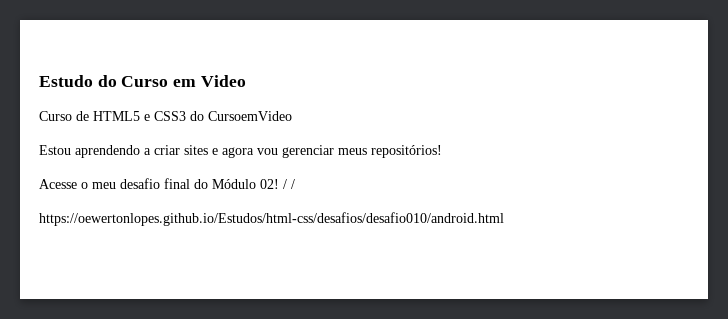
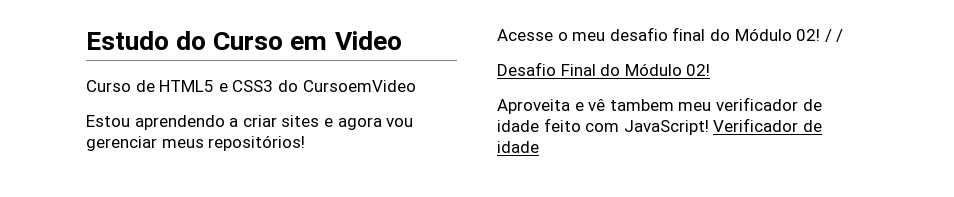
- https://oewertonlopes.github.io/Estudos/html-css/desafios/desafio010/android.html
+ Desafio Final do Módulo 02!
+ Aproveita e vê tambem meu verificador de idade feito com JavaScript! Verificador de idade

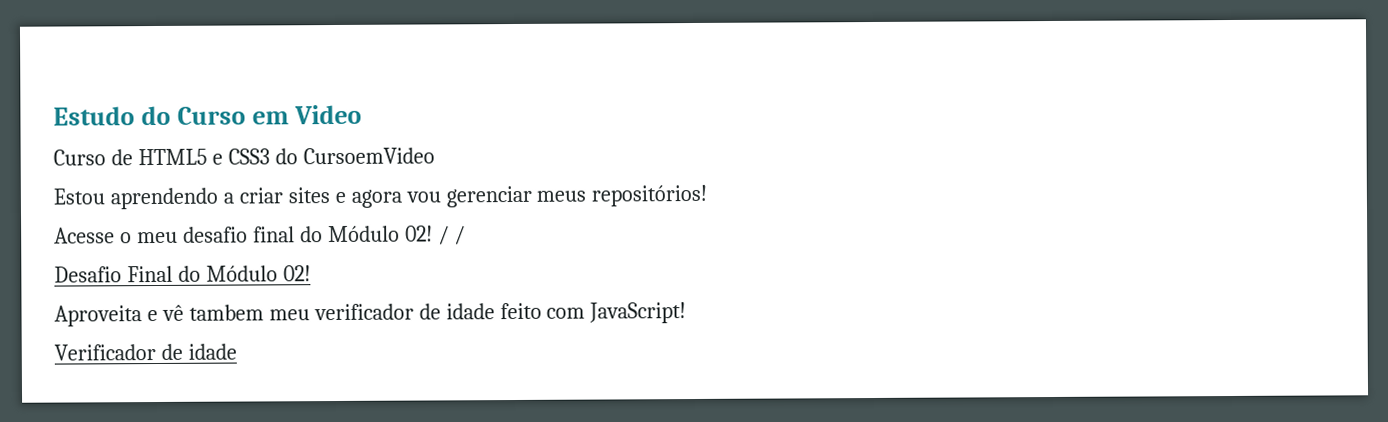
- Aproveita e vê tambem meu verificador de idade feito com JavaScript! Verificador de idade
+ Aproveita e vê tambem meu verificador de idade feito com JavaScript!
+ Verificador de idade

